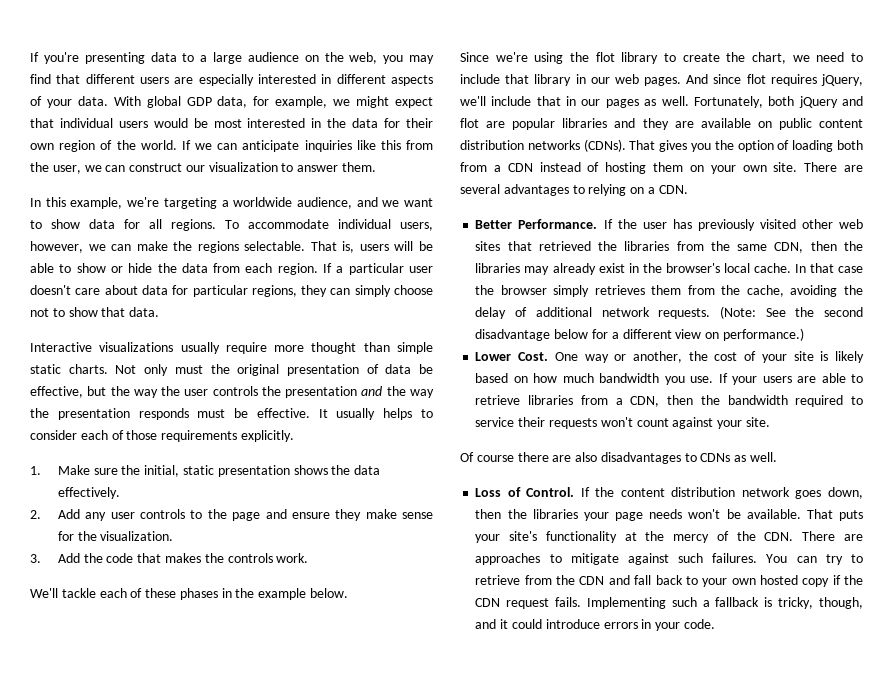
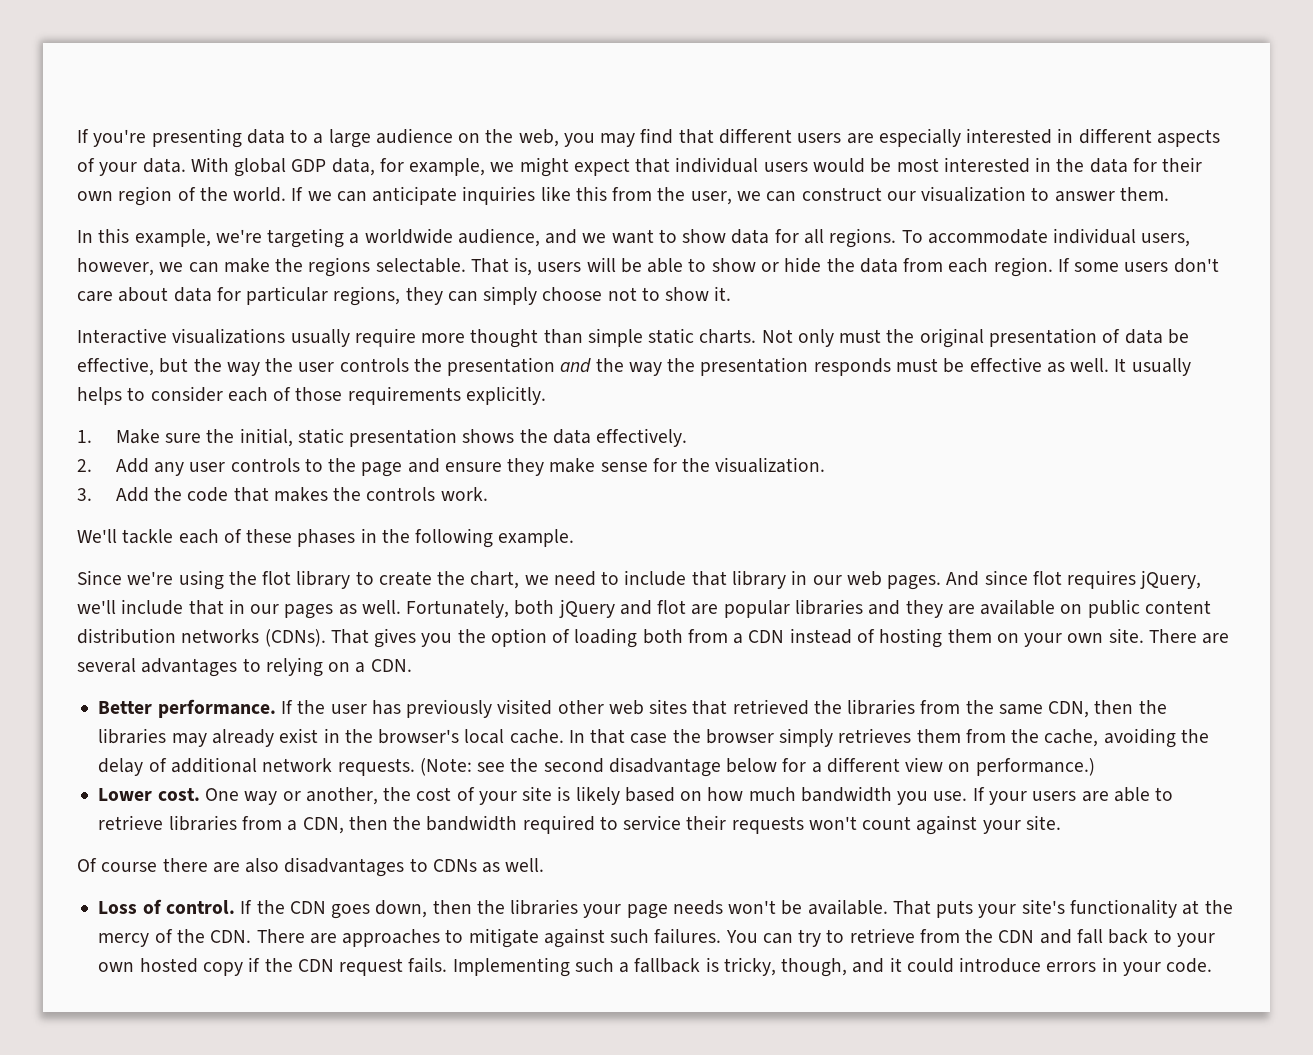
- If a particular user doesn't care about data for particular regions, they can simply choose not to show that data.
+ If some users don't care about data for particular regions, they can simply choose not to show it.
- Not only must the original presentation of data be effective, but the way the user controls the presentation and the way the presentation responds must be effective.
+ Not only must the original presentation of data be effective, but the way the user controls the presentation and the way the presentation responds must be effective as well.
- We'll tackle each of these phases in the example below.
+ We'll tackle each of these phases in the following example.
- Better Performance.
+ Better performance.
- (Note: See the second disadvantage below for a different view on performance.)
+ (Note: see the second disadvantage below for a different view on performance.)
- Lower Cost.
+ Lower cost.
- Loss of Control. If the content distribution network goes down, then the libraries your page needs won't be available.
+ Loss of control. If the CDN goes down, then the libraries your page needs won't be available.

